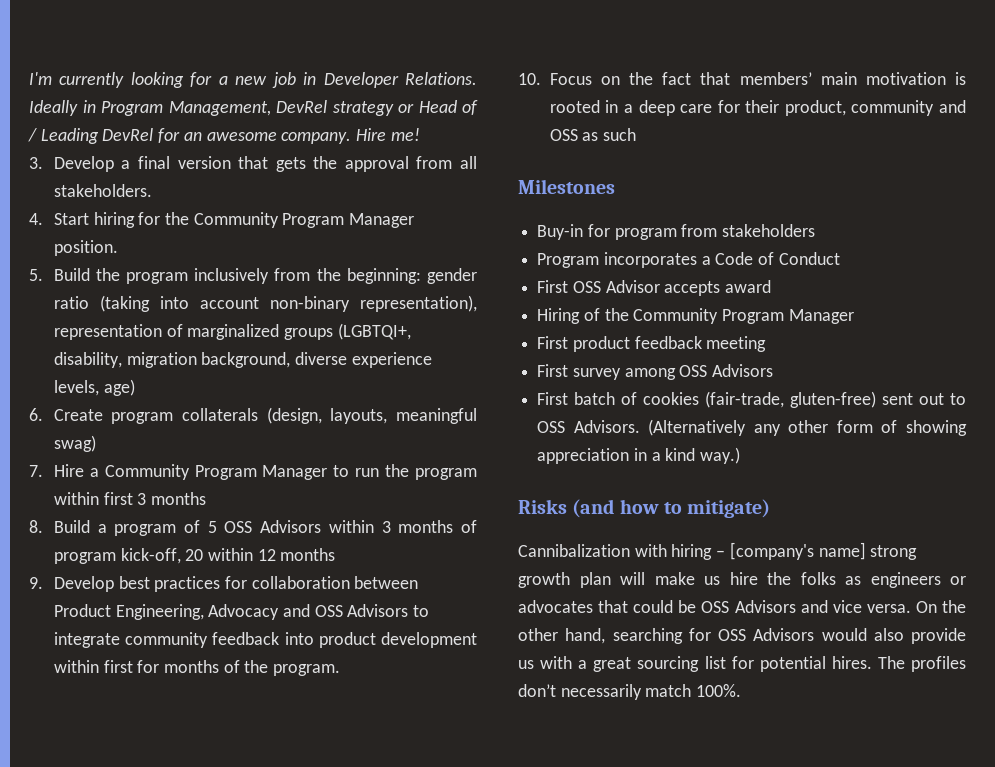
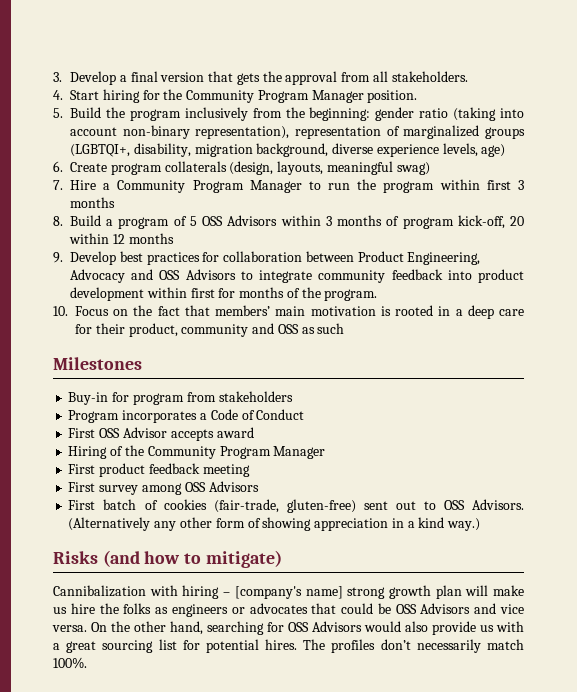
- I'm currently looking for a new job in Developer Relations. Ideally in Program Management, DevRel strategy or Head of / Leading DevRel for an awesome company. Hire me!

